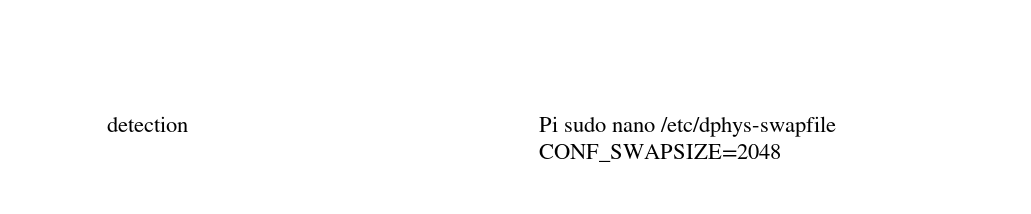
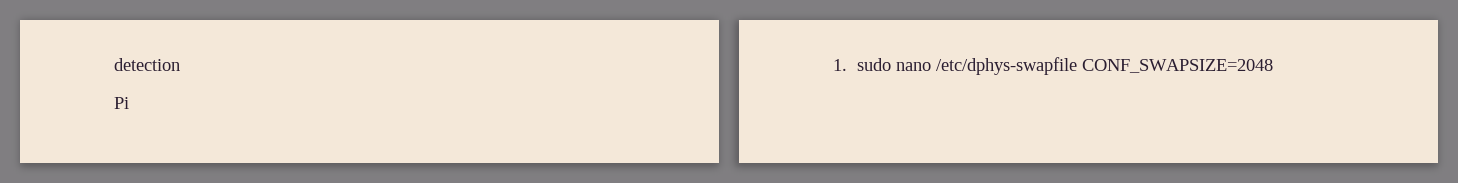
- Pi sudo nano /etc/dphys-swapfile CONF_SWAPSIZE=2048
+ Pi
+ 1. sudo nano /etc/dphys-swapfile CONF_SWAPSIZE=2048

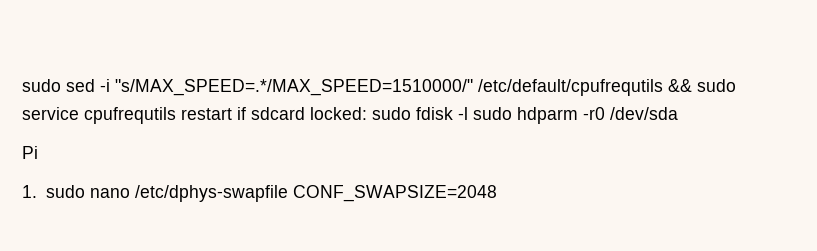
- detection
+ sudo sed -i "s/MAX_SPEED=.*/MAX_SPEED=1510000/" /etc/default/cpufrequtils && sudo service cpufrequtils restart if sdcard locked: sudo fdisk -l sudo hdparm -r0 /dev/sda

